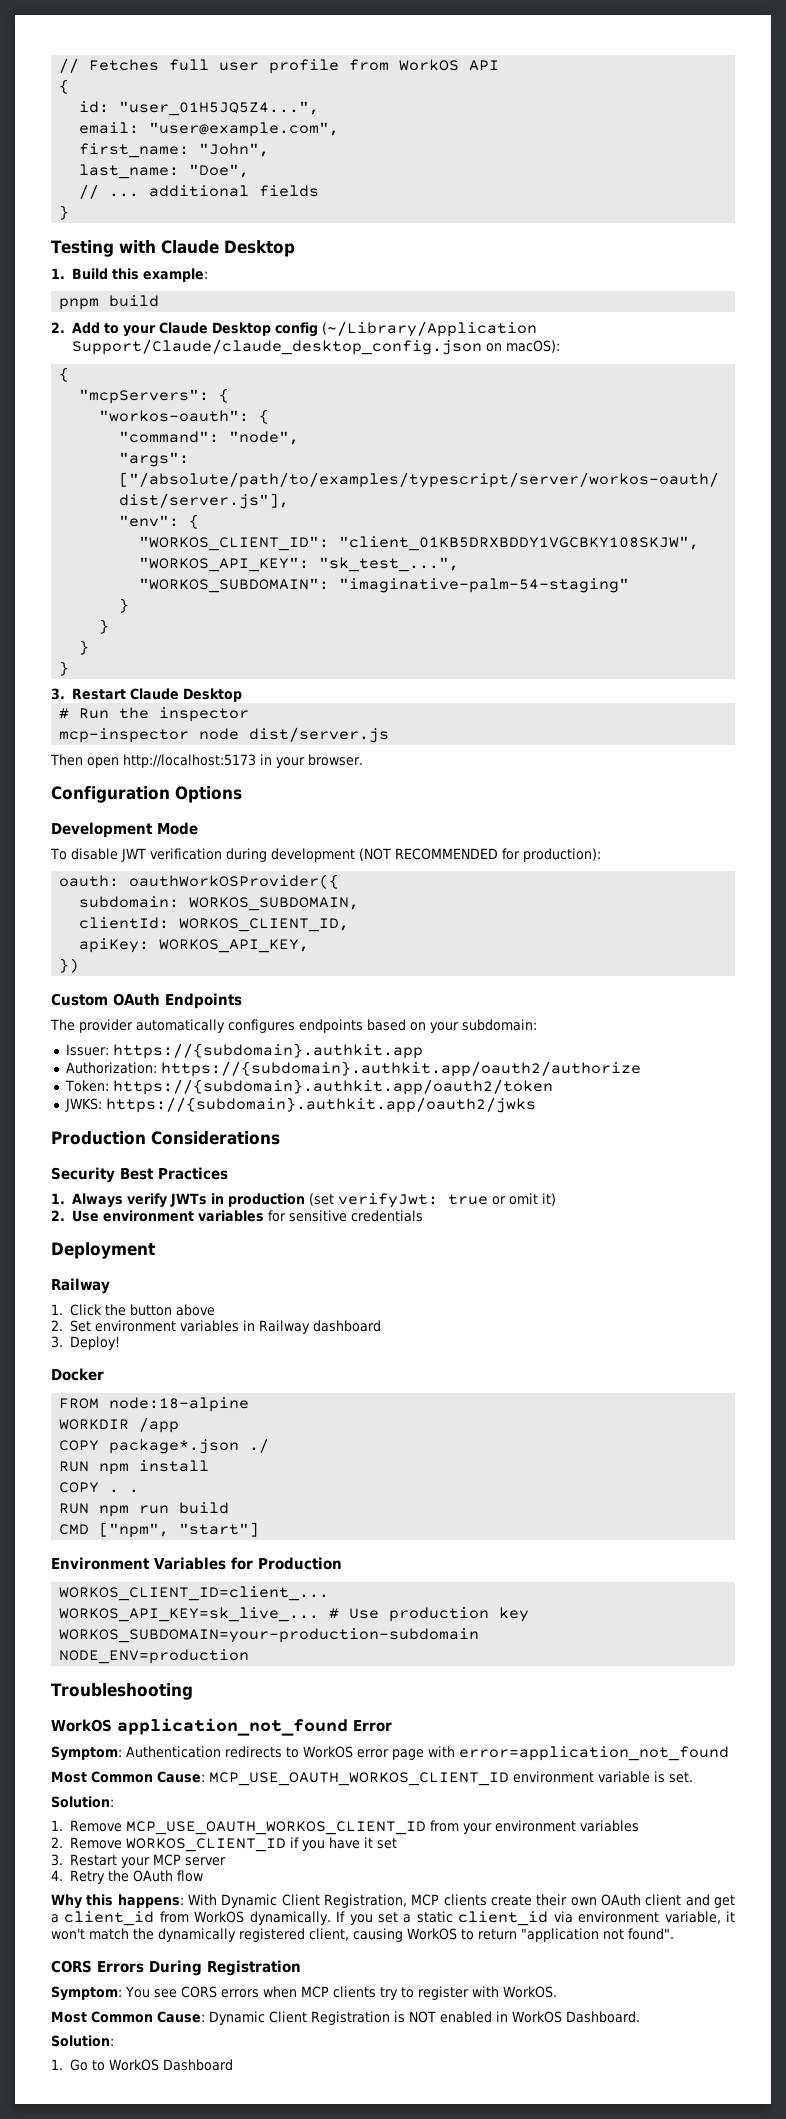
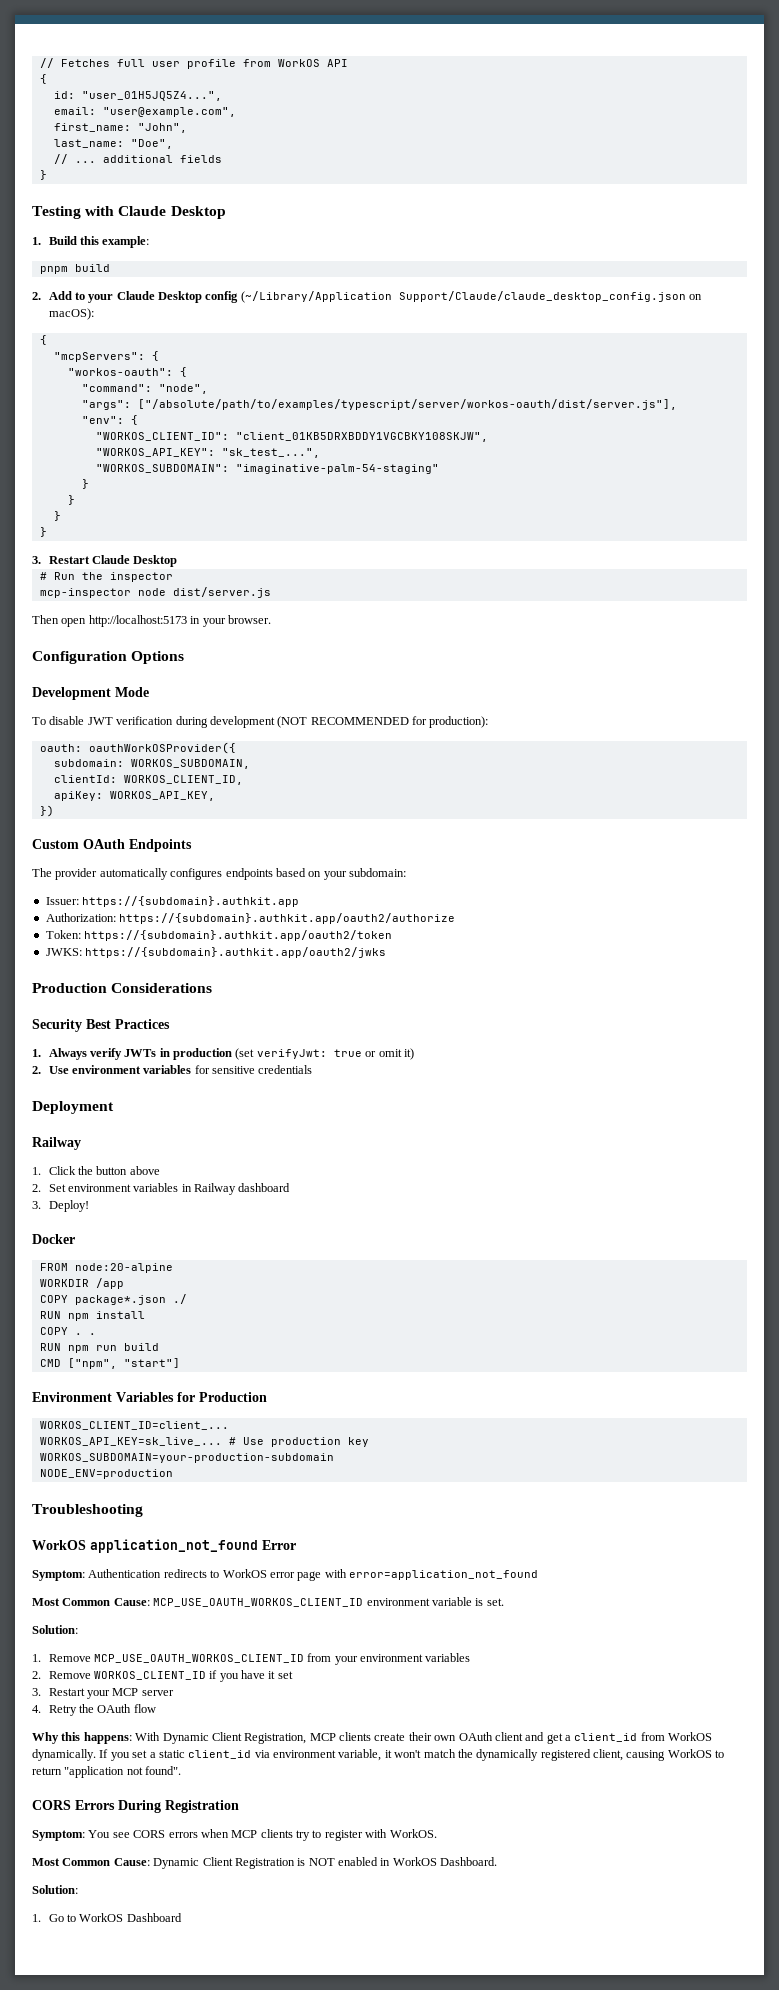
- FROM node:18-alpine
+ FROM node:20-alpine

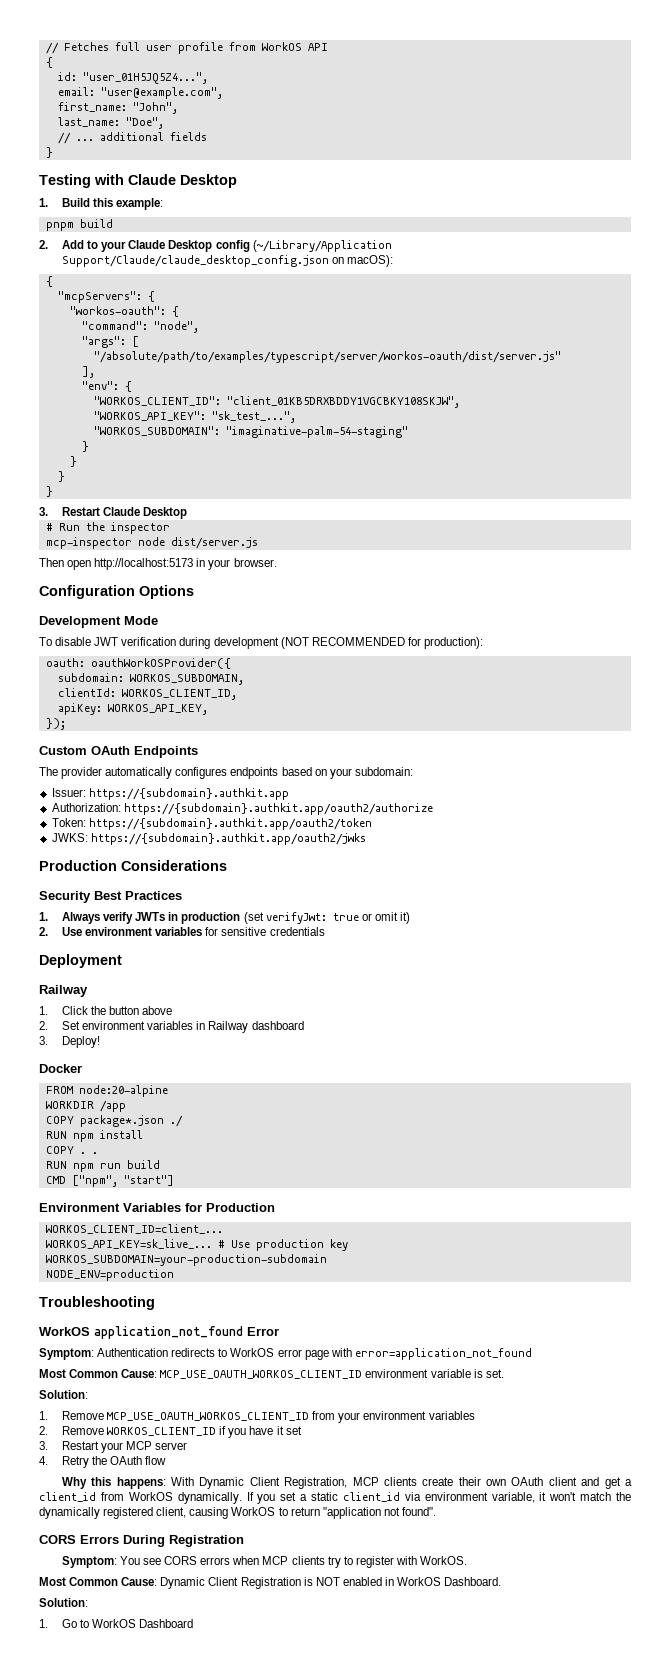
- "args": ["/absolute/path/to/examples/typescript/server/workos-oauth/dist/server.js"],
+ "args": [
+ "/absolute/path/to/examples/typescript/server/workos-oauth/dist/server.js"
+ ],
- })
+ });

